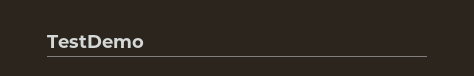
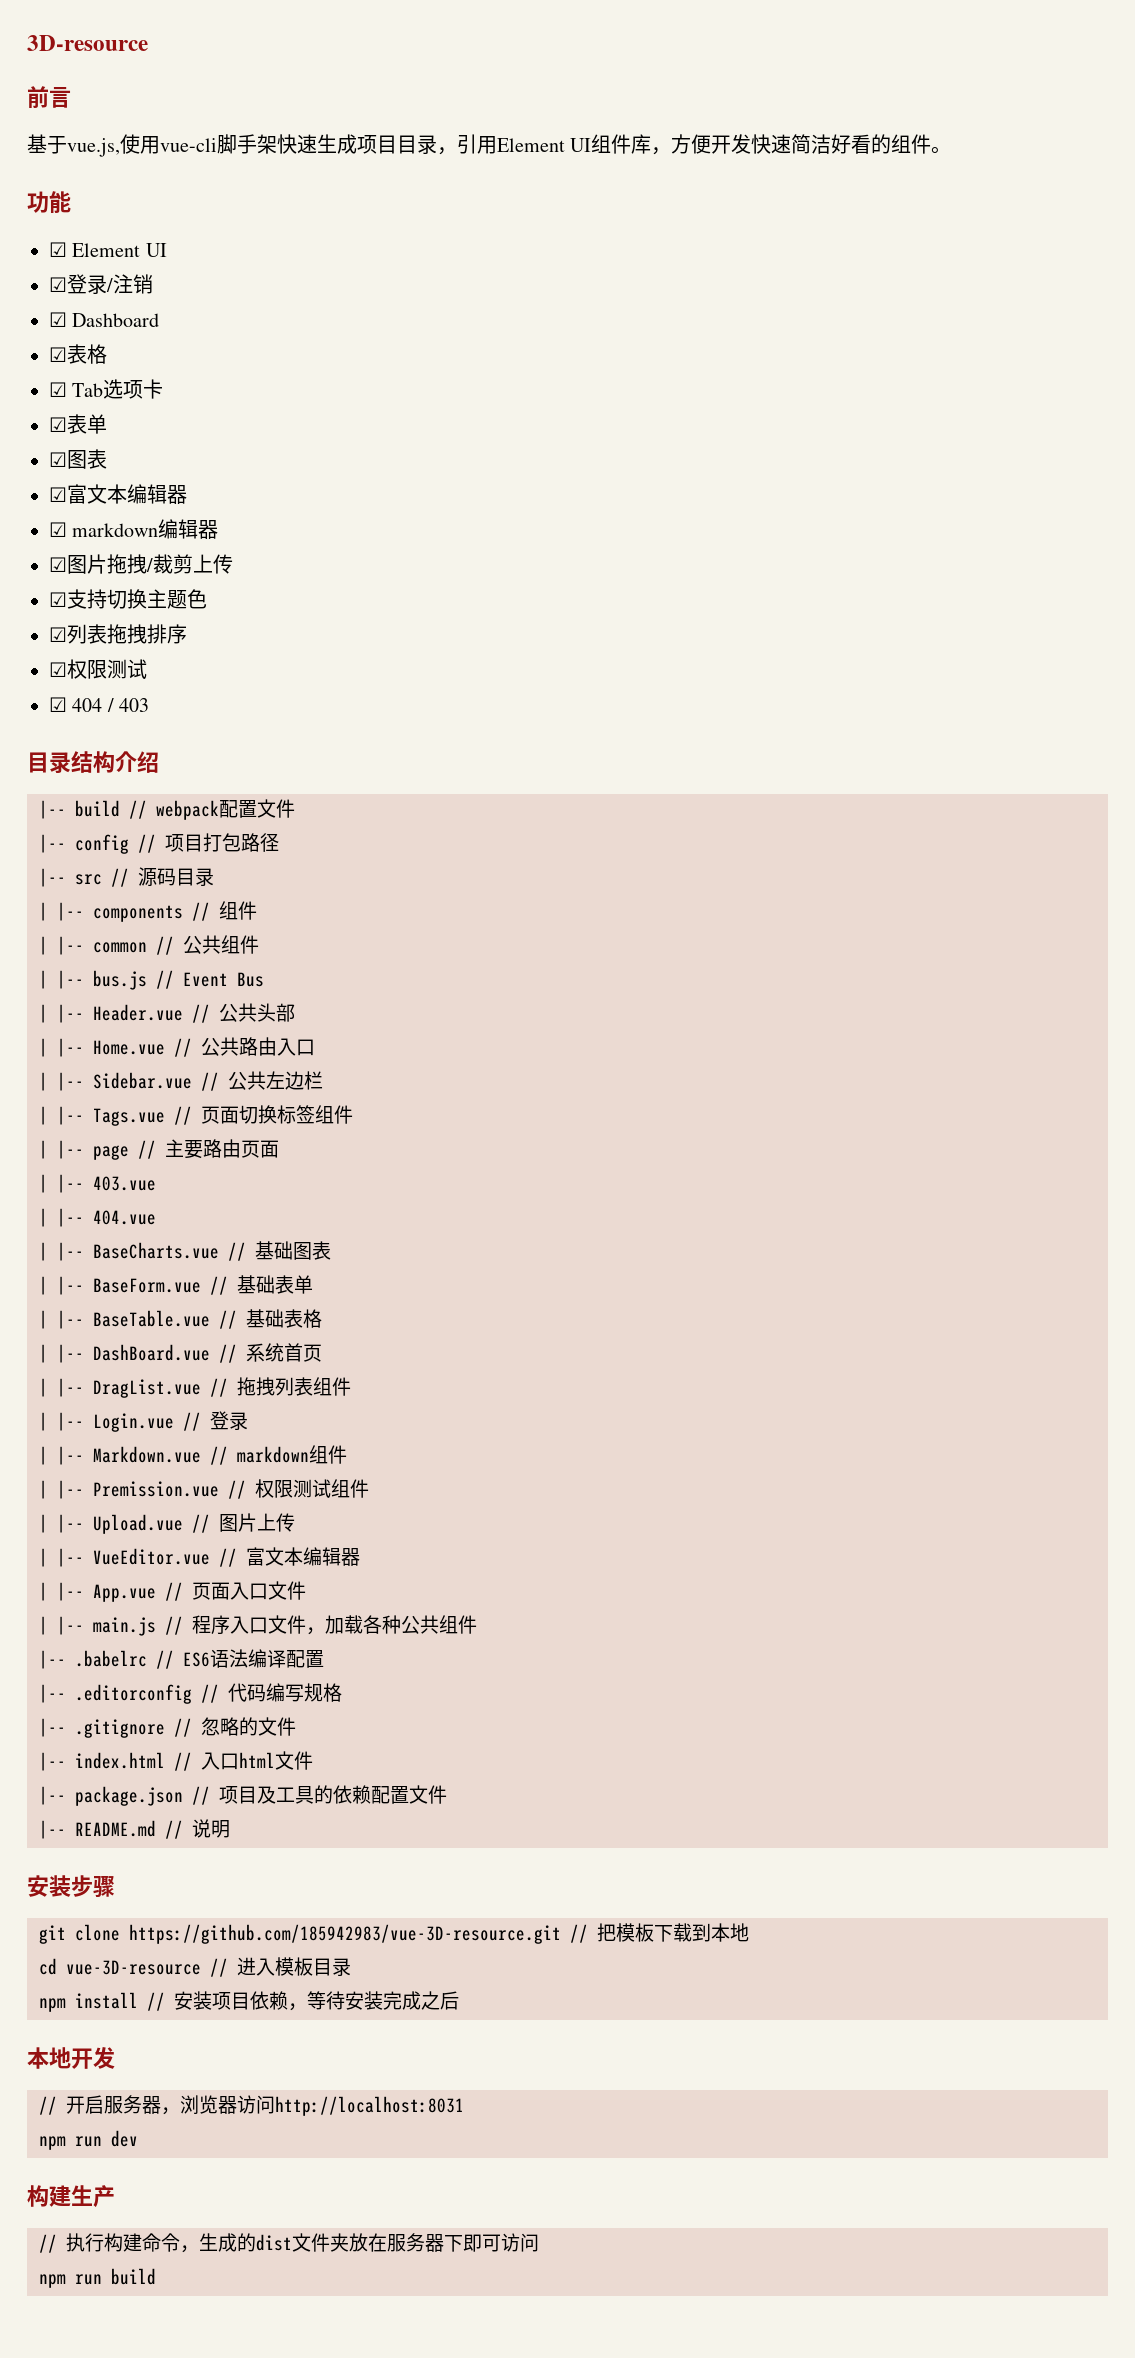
- TestDemo
+ 3D-resource
+ 前言
+ 基于vue.js,使用vue-cli脚手架快速生成项目目录，引用Element UI组件库，方便开发快速简洁好看的组件。
+ 功能
+ ☑ Element UI
+ ☑登录/注销
+ ☑ Dashboard
+ ☑表格
+ ☑ Tab选项卡
+ ☑表单
+ ☑图表
+ ☑富文本编辑器
+ ☑ markdown编辑器
+ ☑图片拖拽/裁剪上传
+ ☑支持切换主题色
+ ☑列表拖拽排序
+ ☑权限测试
+ ☑ 404 / 403
+ 目录结构介绍
+ |-- build // webpack配置文件
+ |-- config // 项目打包路径
+ |-- src // 源码目录
+ | |-- components // 组件
+ | |-- common // 公共组件
+ | |-- bus.js // Event Bus
+ | |-- Header.vue // 公共头部
+ | |-- Home.vue // 公共路由入口
+ | |-- Sidebar.vue // 公共左边栏
+ | |-- Tags.vue // 页面切换标签组件
+ | |-- page // 主要路由页面
+ | |-- 403.vue
+ | |-- 404.vue
+ | |-- BaseCharts.vue // 基础图表
+ | |-- BaseForm.vue // 基础表单
+ | |-- BaseTable.vue // 基础表格
+ | |-- DashBoard.vue // 系统首页
+ | |-- DragList.vue // 拖拽列表组件
+ | |-- Login.vue // 登录
+ | |-- Markdown.vue // markdown组件
+ | |-- Premission.vue // 权限测试组件
+ | |-- Upload.vue // 图片上传
+ | |-- VueEditor.vue // 富文本编辑器
+ | |-- App.vue // 页面入口文件
+ | |-- main.js // 程序入口文件，加载各种公共组件
+ |-- .babelrc // ES6语法编译配置
+ |-- .editorconfig // 代码编写规格
+ |-- .gitignore // 忽略的文件
+ |-- index.html // 入口html文件
+ |-- package.json // 项目及工具的依赖配置文件
+ |-- README.md // 说明
+ 安装步骤
+ git clone https://github.com/185942983/vue-3D-resource.git // 把模板下载到本地
+ cd vue-3D-resource // 进入模板目录
+ npm install // 安装项目依赖，等待安装完成之后
+ 本地开发
+ // 开启服务器，浏览器访问http://localhost:8031
+ npm run dev
+ 构建生产
+ // 执行构建命令，生成的dist文件夹放在服务器下即可访问
+ npm run build

